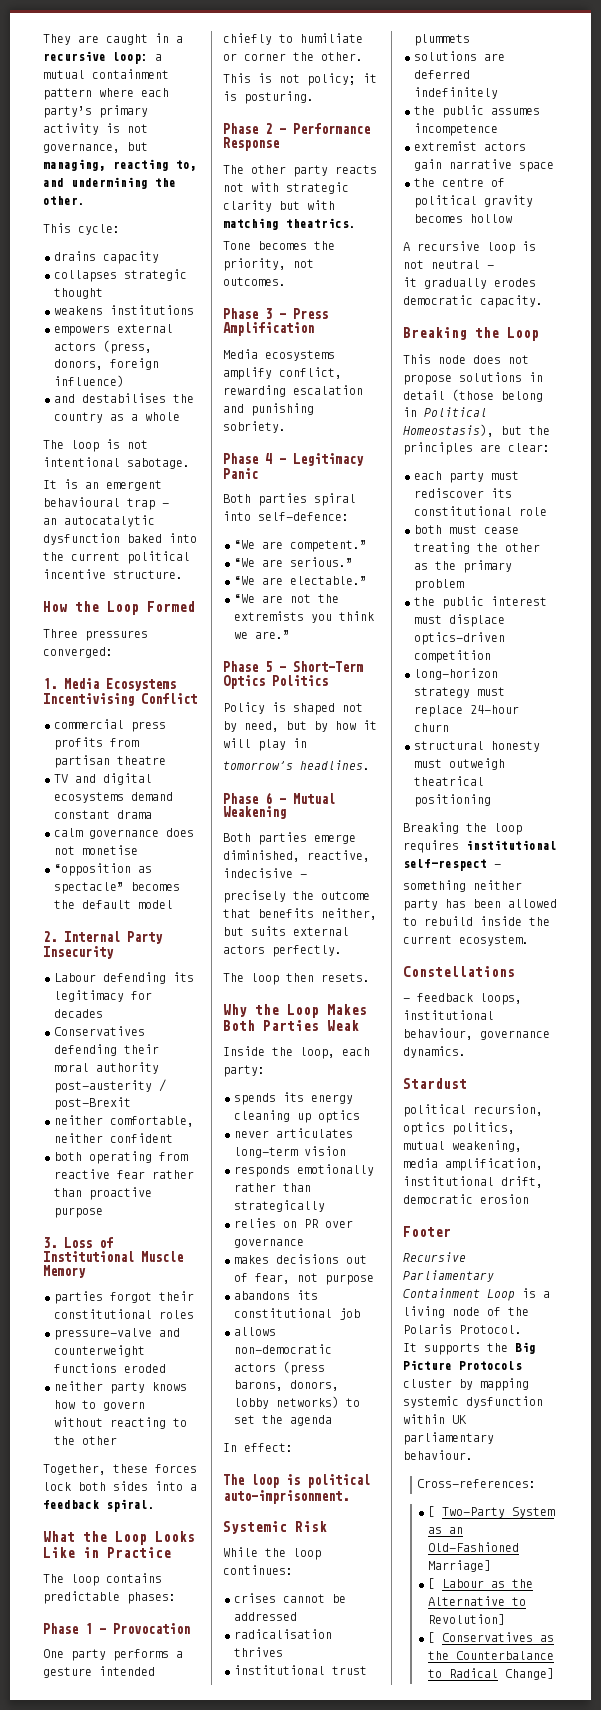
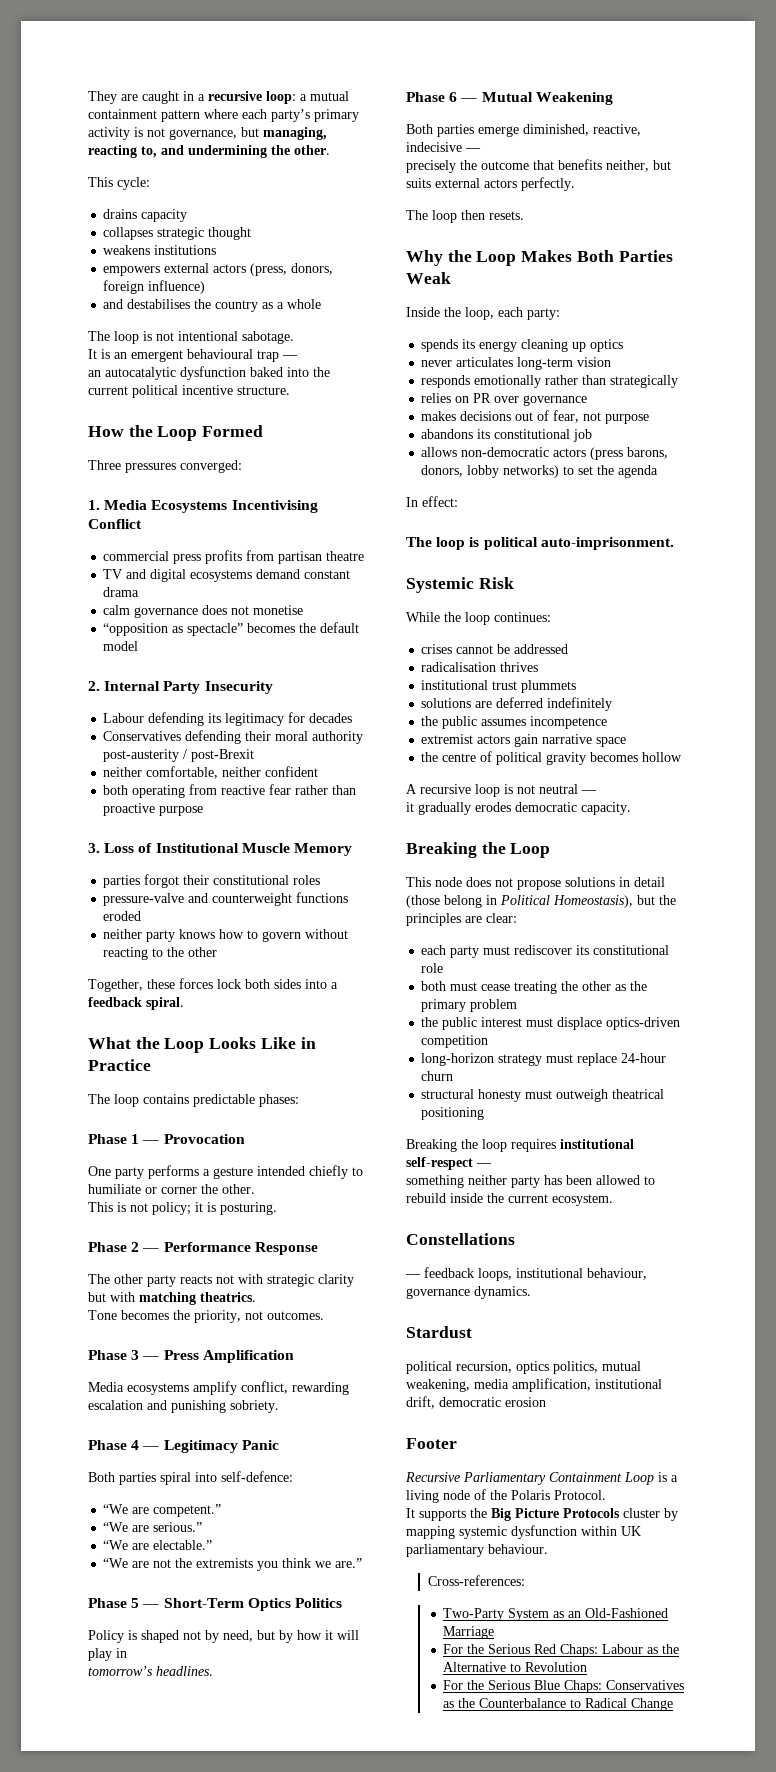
- [ Two-Party System as an Old-Fashioned Marriage]
- [ Labour as the Alternative to Revolution]
- [ Conservatives as the Counterbalance to Radical Change]
+ Two-Party System as an Old-Fashioned Marriage
+ For the Serious Red Chaps: Labour as the Alternative to Revolution
+ For the Serious Blue Chaps: Conservatives as the Counterbalance to Radical Change

